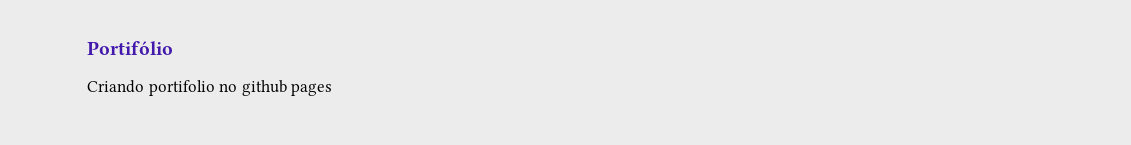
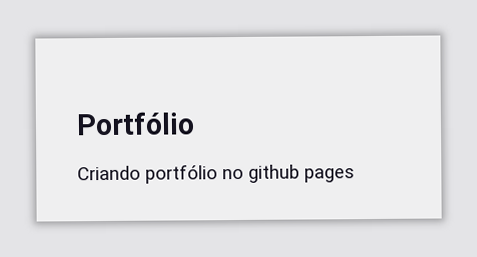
- Portifólio
+ Portfólio
- Criando portifolio no github pages
+ Criando portfólio no github pages

